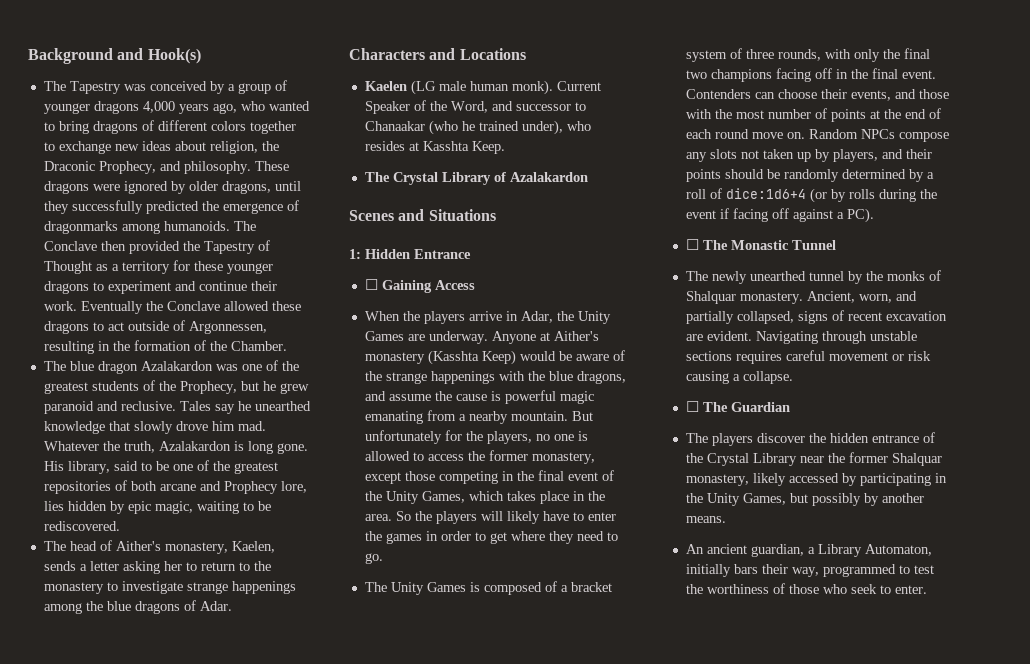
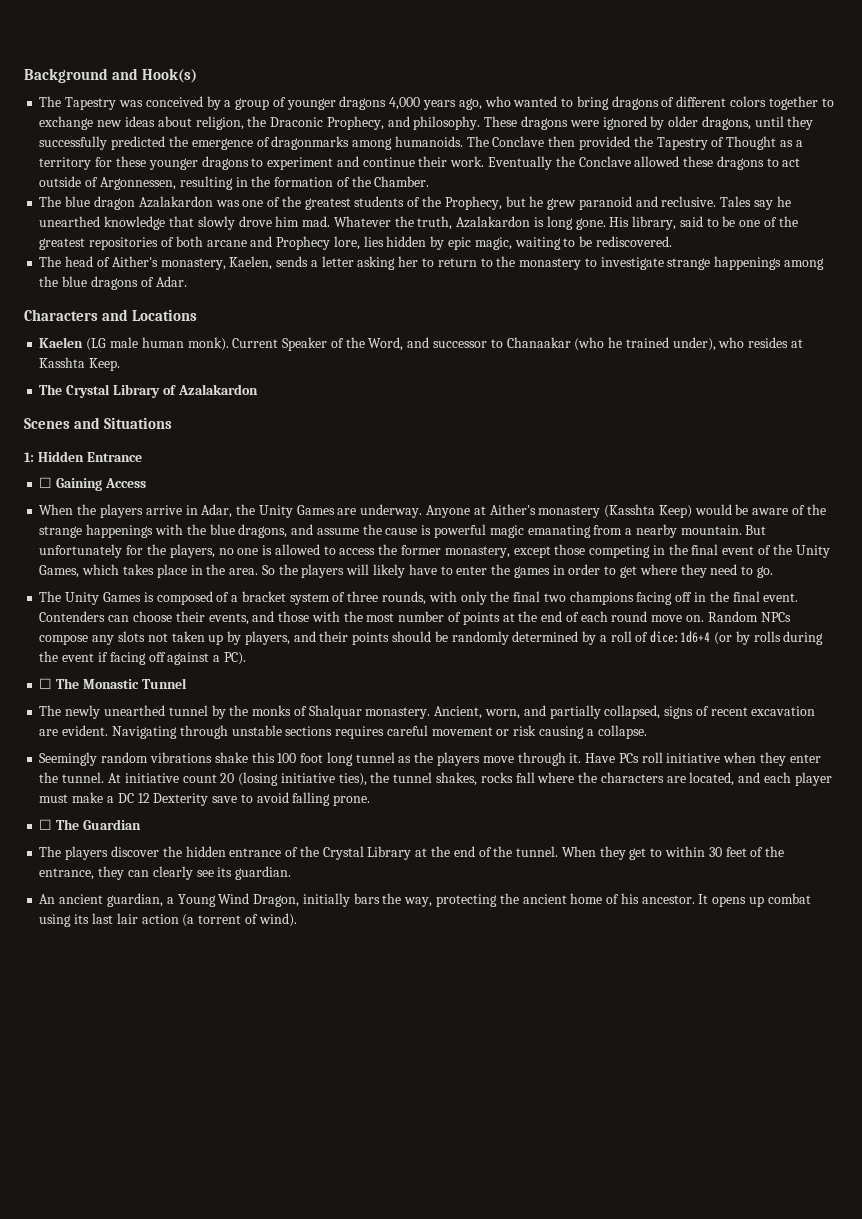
+ Seemingly random vibrations shake this 100 foot long tunnel as the players move through it. Have PCs roll initiative when they enter the tunnel. At initiative count 20 (losing initiative ties), the tunnel shakes, rocks fall where the characters are located, and each player must make a DC 12 Dexterity save to avoid falling prone.
- The players discover the hidden entrance of the Crystal Library near the former Shalquar monastery, likely accessed by participating in the Unity Games, but possibly by another means.
- An ancient guardian, a Library Automaton, initially bars their way, programmed to test the worthiness of those who seek to enter.
+ The players discover the hidden entrance of the Crystal Library at the end of the tunnel. When they get to within 30 feet of the entrance, they can clearly see its guardian.
+ An ancient guardian, a Young Wind Dragon, initially bars the way, protecting the ancient home of his ancestor. It opens up combat using its last lair action (a torrent of wind).

